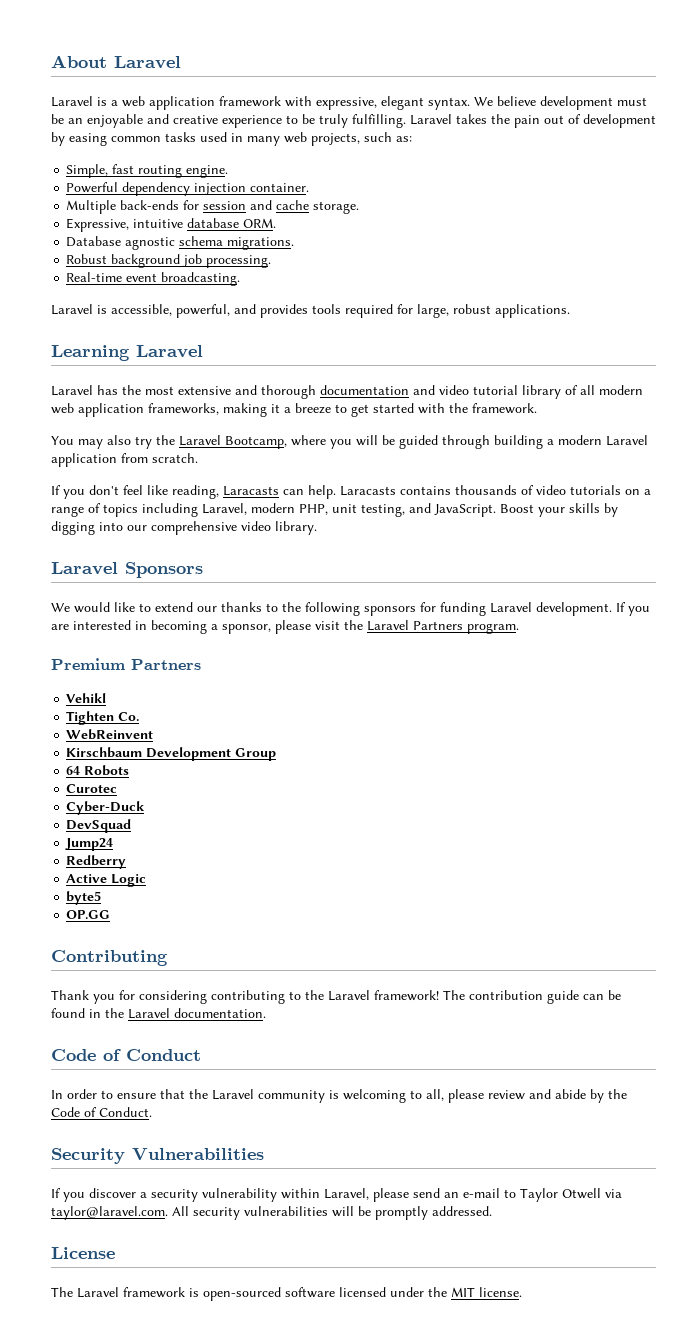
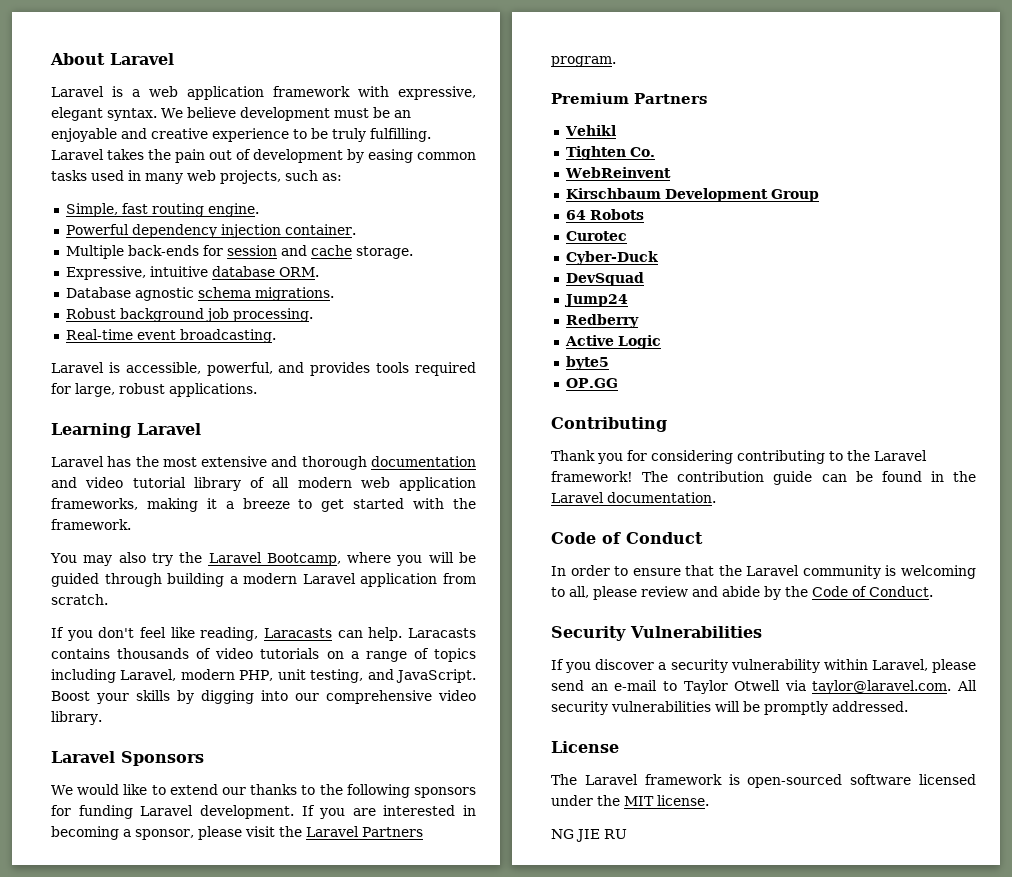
+ NG JIE RU

